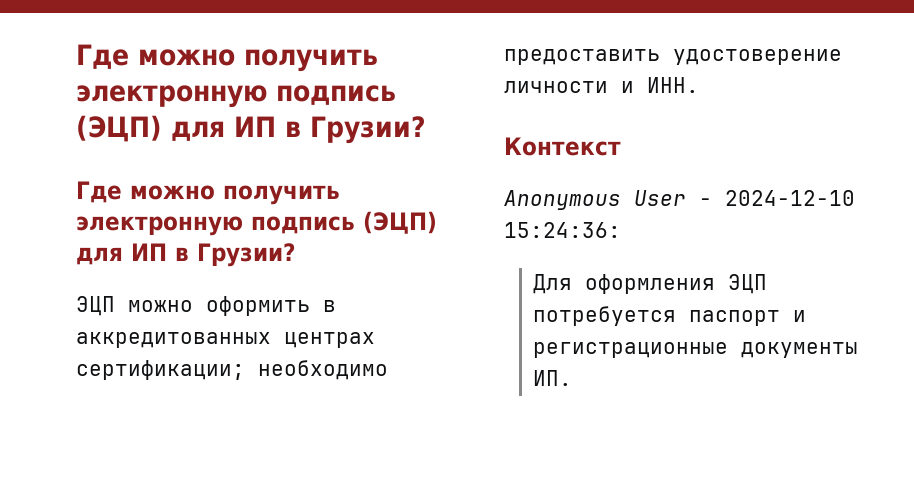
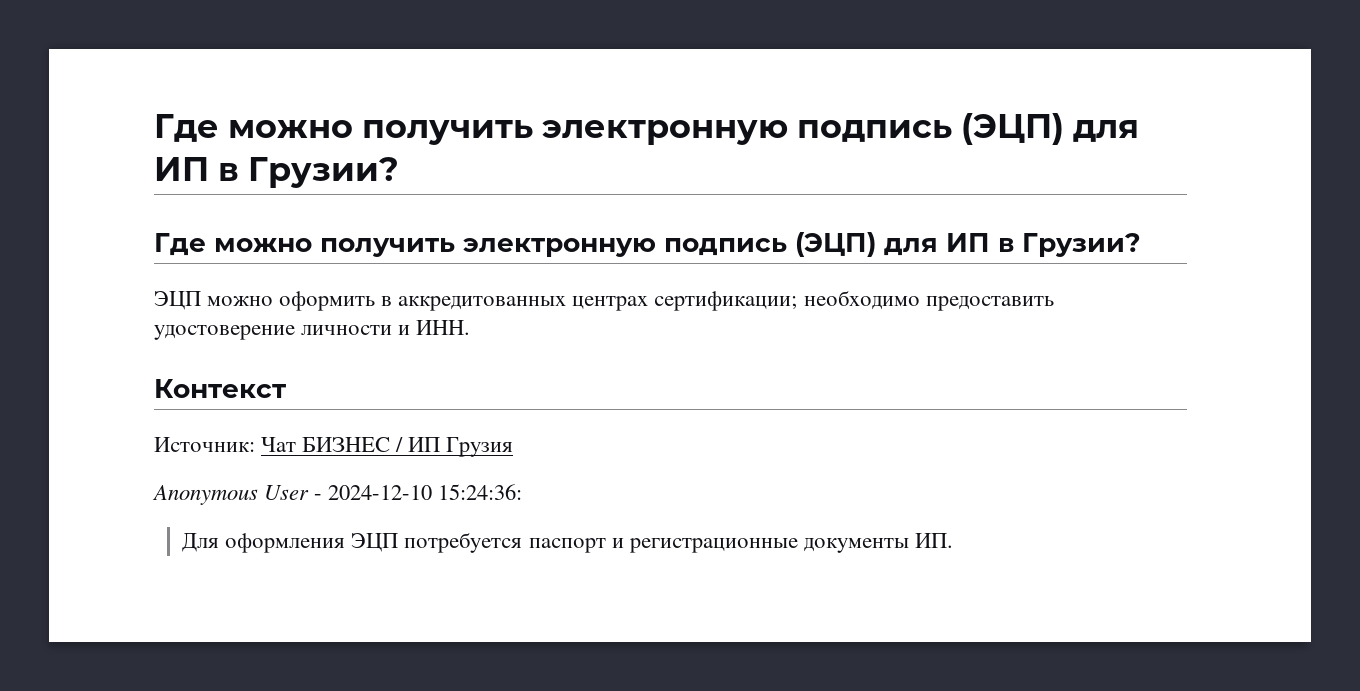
+ Источник: Чат БИЗНЕС / ИП Грузия

